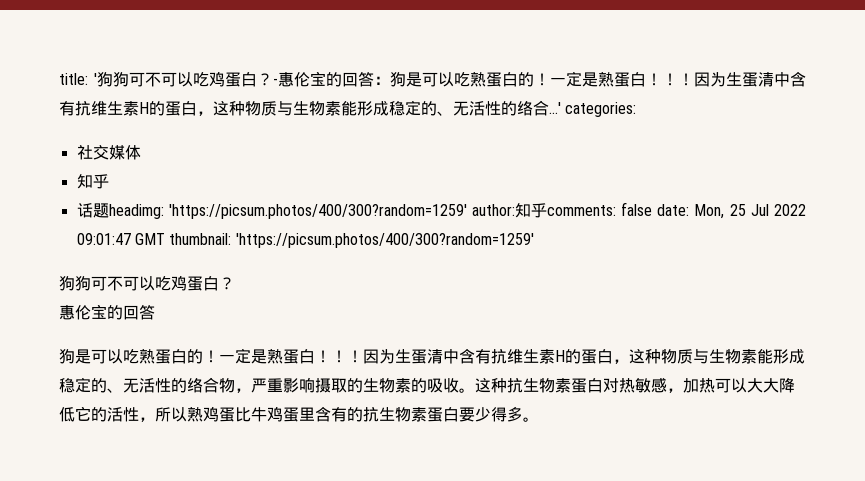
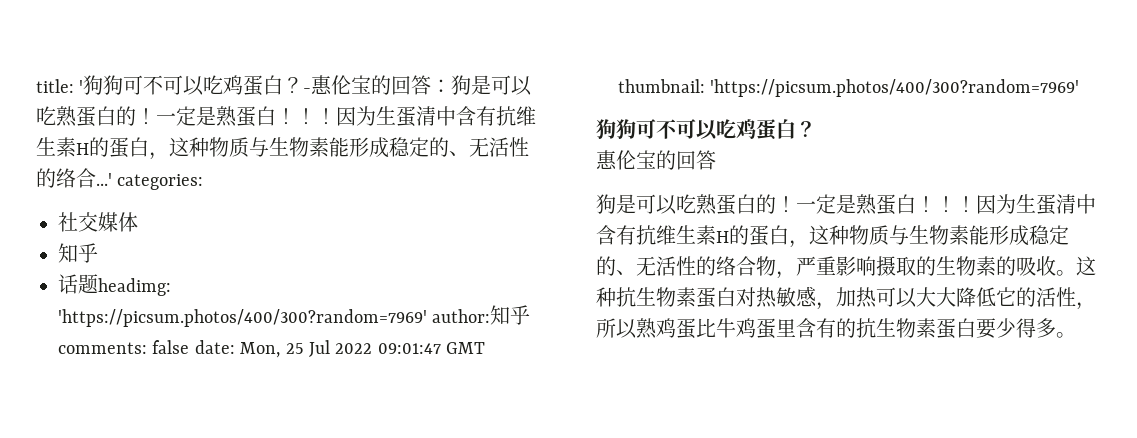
- 话题headimg: 'https://picsum.photos/400/300?random=1259' author:知乎comments: false date: Mon, 25 Jul 2022 09:01:47 GMT thumbnail: 'https://picsum.photos/400/300?random=1259'
+ 话题headimg: 'https://picsum.photos/400/300?random=7969' author:知乎comments: false date: Mon, 25 Jul 2022 09:01:47 GMT thumbnail: 'https://picsum.photos/400/300?random=7969'

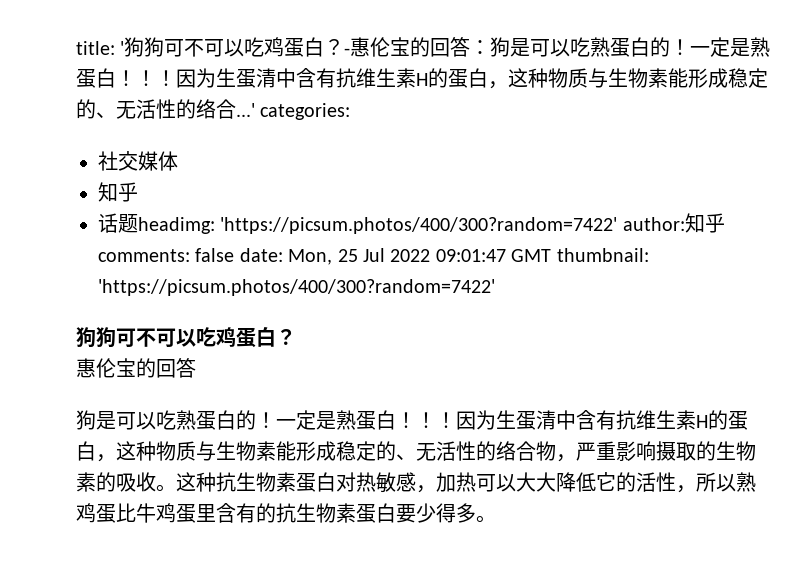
- 话题headimg: 'https://picsum.photos/400/300?random=7969' author:知乎comments: false date: Mon, 25 Jul 2022 09:01:47 GMT thumbnail: 'https://picsum.photos/400/300?random=7969'
+ 话题headimg: 'https://picsum.photos/400/300?random=7422' author:知乎comments: false date: Mon, 25 Jul 2022 09:01:47 GMT thumbnail: 'https://picsum.photos/400/300?random=7422'

